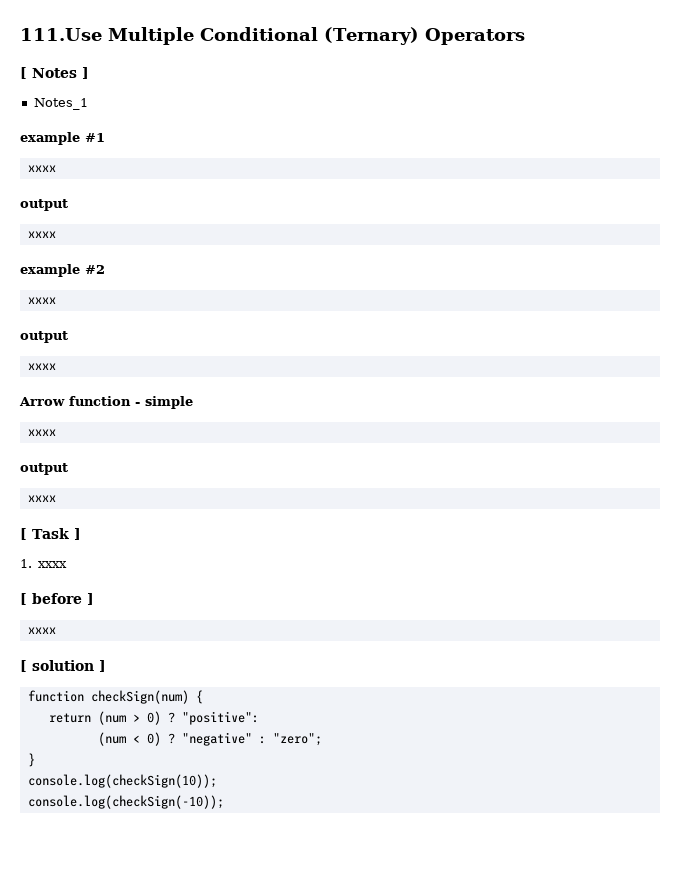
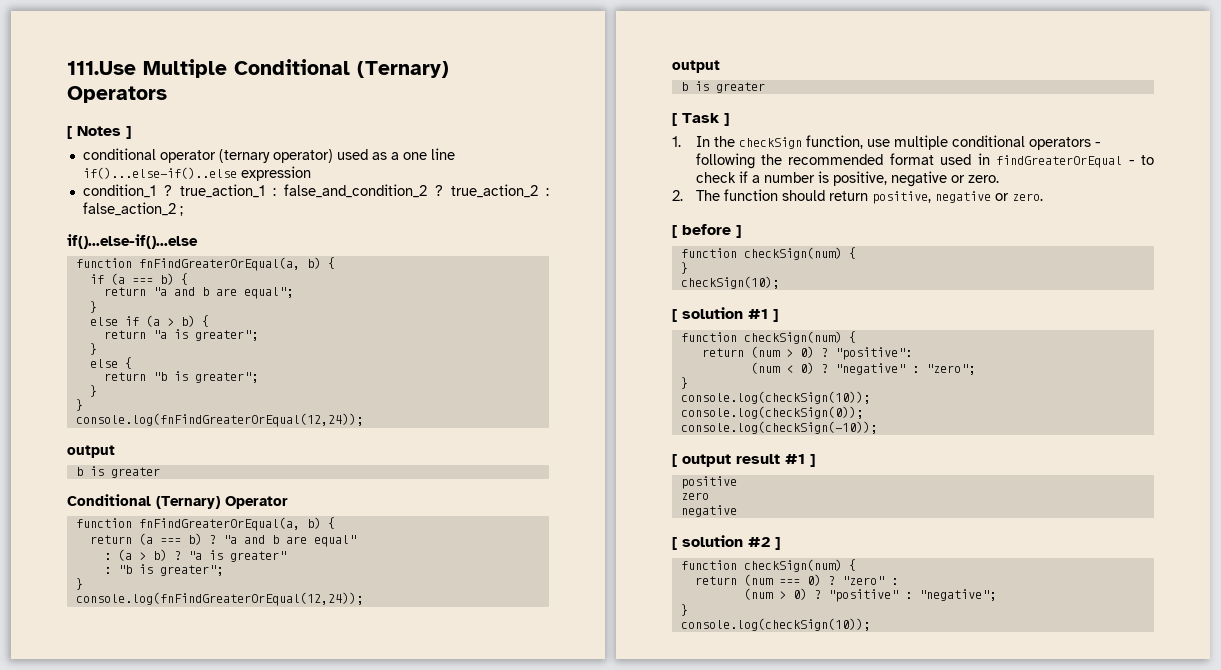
- Notes_1
- example #1
- xxxx
+ conditional operator (ternary operator) used as a one line if()...else-if()..else expression
+ condition_1 ? true_action_1 : false_and_condition_2 ? true_action_2 : false_action_2 ;
+ if()...else-if()...else
+ function fnFindGreaterOrEqual(a, b) {
+ if (a === b) {
+ return "a and b are equal";
+ }
+ else if (a > b) {
+ return "a is greater";
+ }
+ else {
+ return "b is greater";
+ }
+ }
+ console.log(fnFindGreaterOrEqual(12,24));
  output
- xxxx
- example #2
- xxxx
+ b is greater
+ Conditional (Ternary) Operator
+ function fnFindGreaterOrEqual(a, b) {
+ return (a === b) ? "a and b are equal"
+ : (a > b) ? "a is greater"
+ : "b is greater";
+ }
+ console.log(fnFindGreaterOrEqual(12,24));
  output
- xxxx
- Arrow function - simple
- xxxx
- output
- xxxx
+ b is greater
  [ Task ]
- 1. xxxx
+ 1. In the checkSign function, use multiple conditional operators - following the recommended format used in findGreaterOrEqual - to check if a number is positive, negative or zero.
+ 2. The function should return positive, negative or zero.
  [ before ]
- xxxx
- [ solution ]
+ function checkSign(num) {
+ }
+ checkSign(10);
+ [ solution #1 ]
+ console.log(checkSign(0));
+ [ output result #1 ]
+ positive
+ zero
+ negative
+ [ solution #2 ]
+ function checkSign(num) {
+ return (num === 0) ? "zero" :
+ (num > 0) ? "positive" : "negative";
+ }
+ console.log(checkSign(10));

